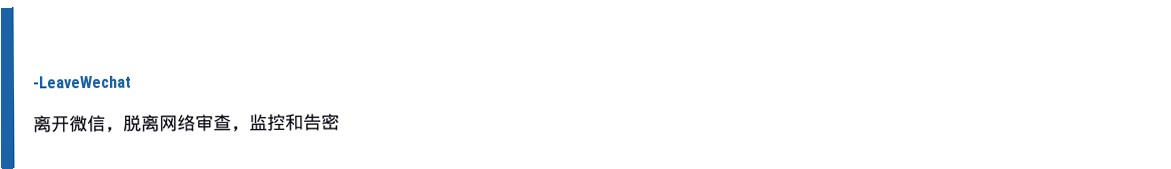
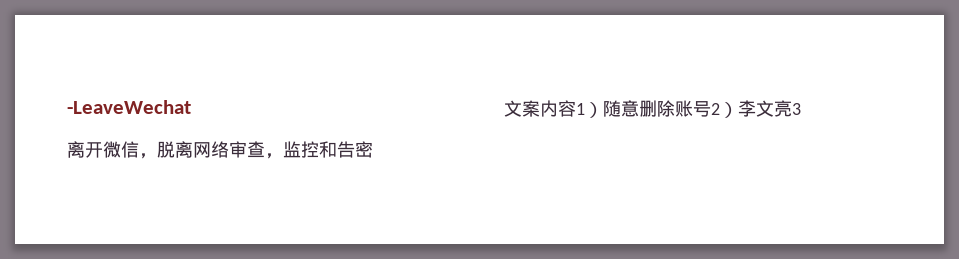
+ 文案内容1）随意删除账号2）李文亮3

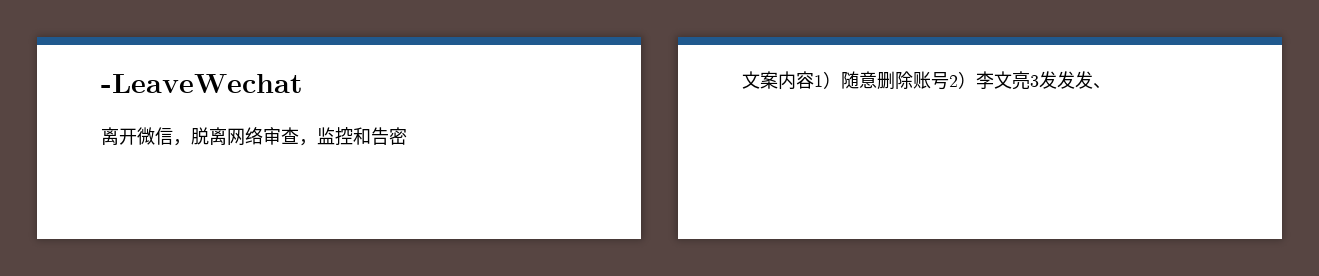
- 文案内容1）随意删除账号2）李文亮3
+ 文案内容1）随意删除账号2）李文亮3发发发、

